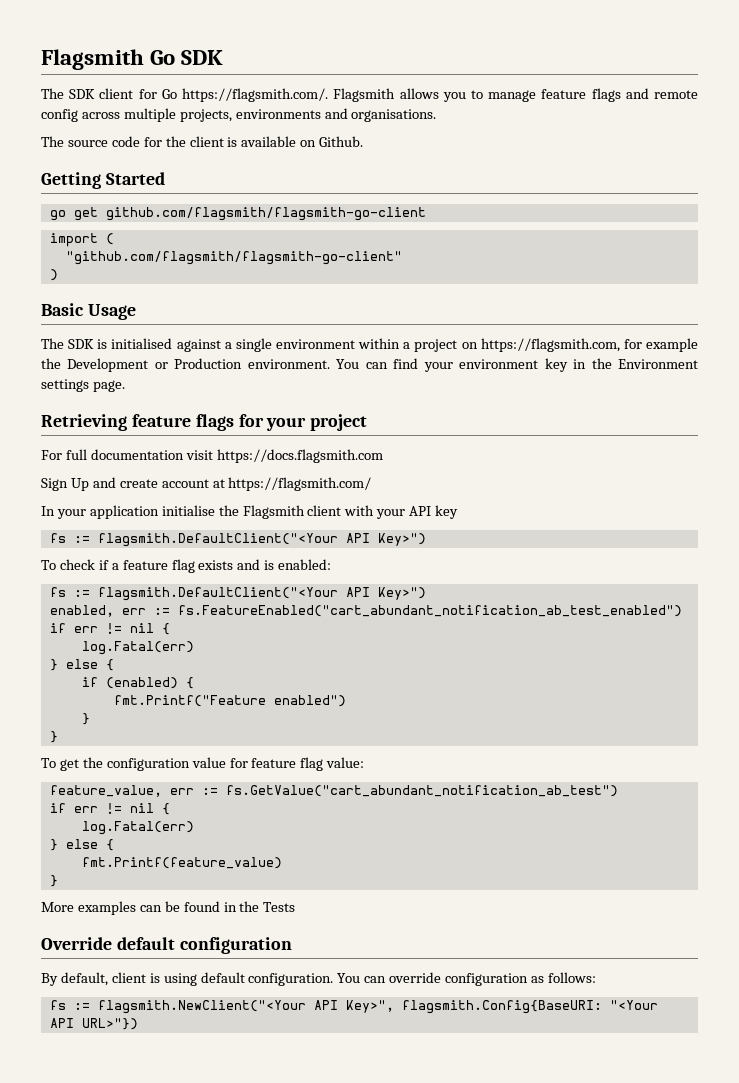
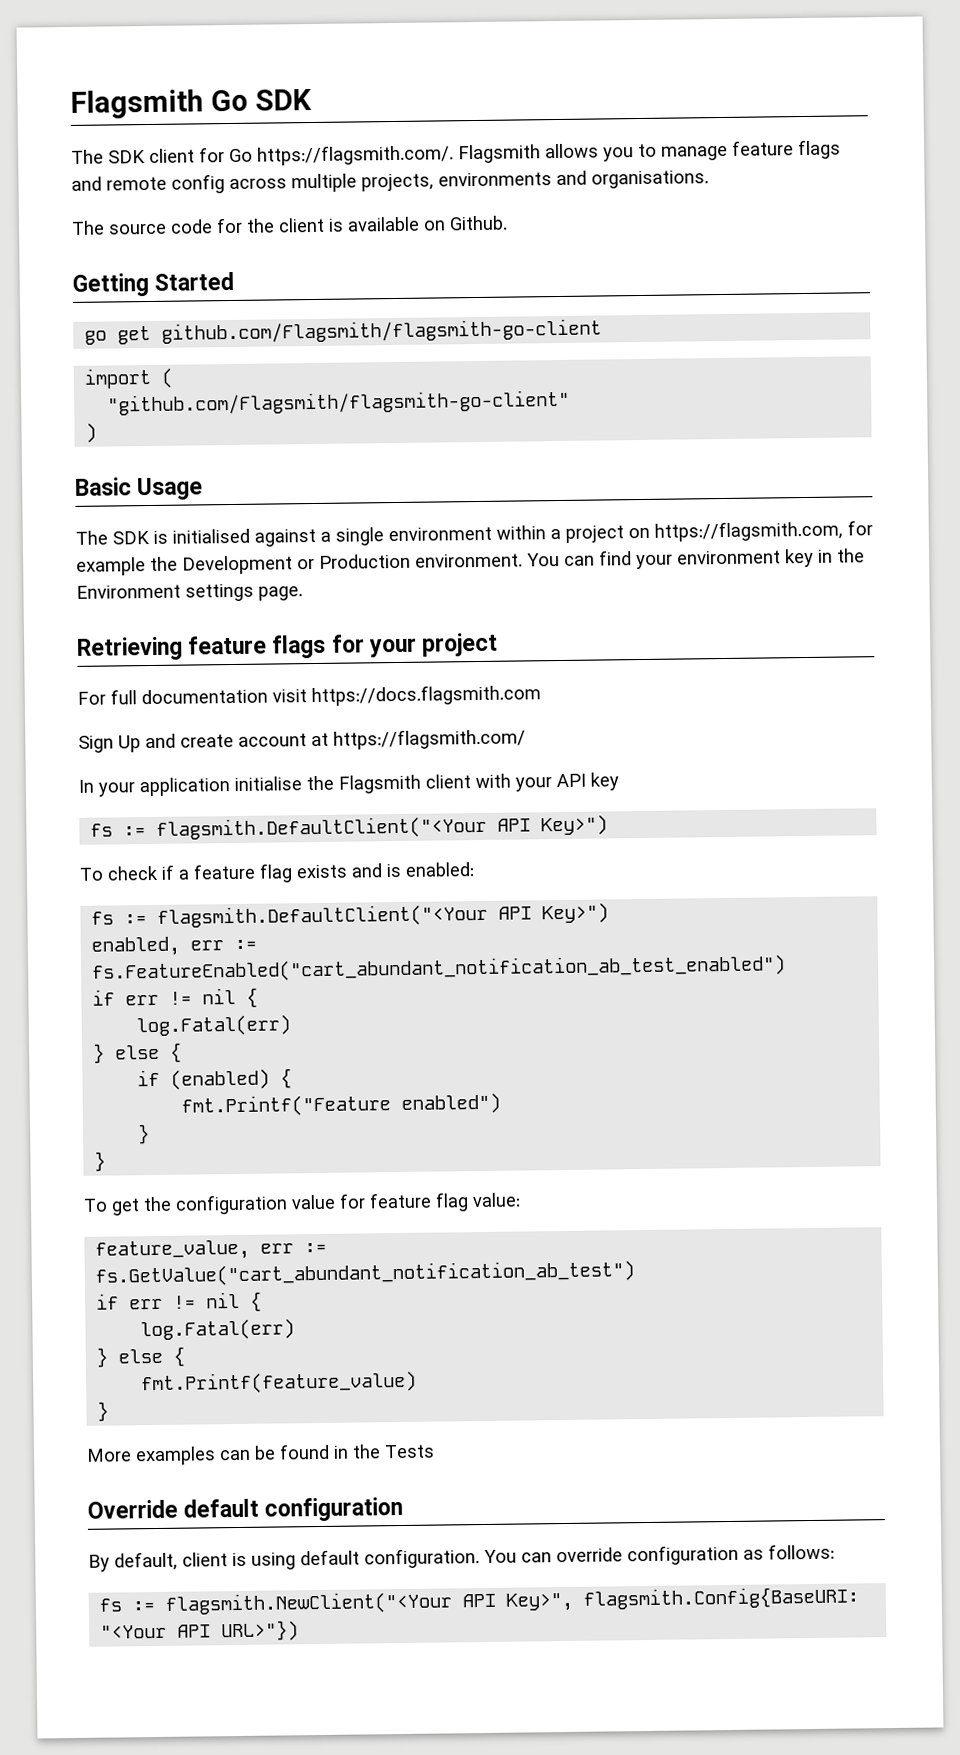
- go get github.com/flagsmith/flagsmith-go-client
+ go get github.com/Flagsmith/flagsmith-go-client
- "github.com/flagsmith/flagsmith-go-client"
+ "github.com/Flagsmith/flagsmith-go-client"

